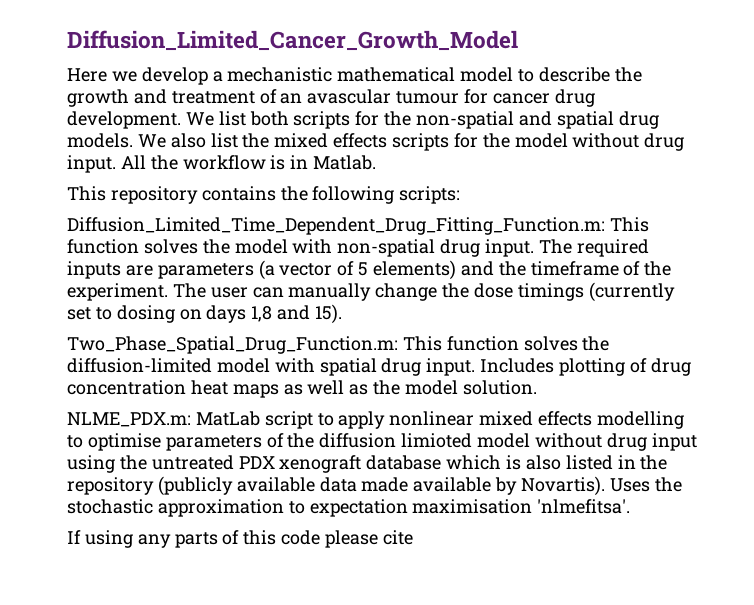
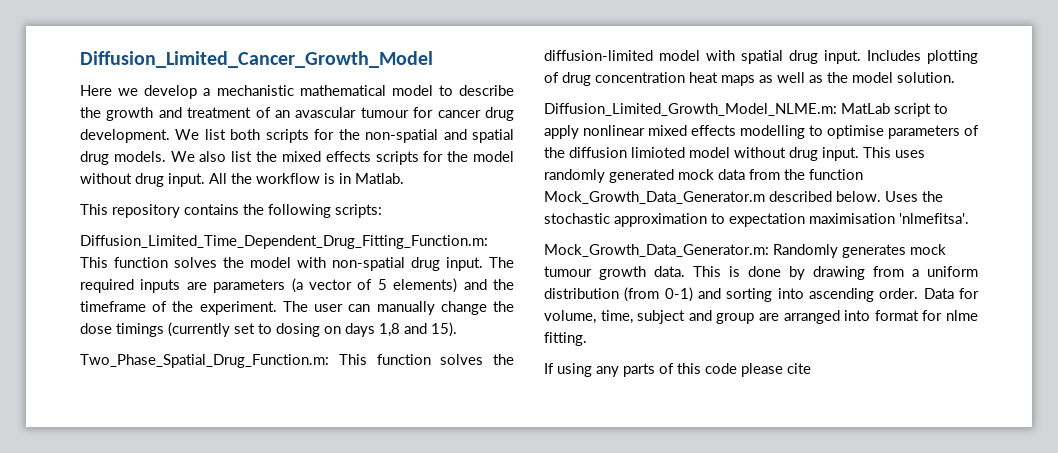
- NLME_PDX.m: MatLab script to apply nonlinear mixed effects modelling to optimise parameters of the diffusion limioted model without drug input using the untreated PDX xenograft database which is also listed in the repository (publicly available data made available by Novartis).
+ Diffusion_Limited_Growth_Model_NLME.m: MatLab script to apply nonlinear mixed effects modelling to optimise parameters of the diffusion limioted model without drug input. This uses randomly generated mock data from the function Mock_Growth_Data_Generator.m described below.
+ Mock_Growth_Data_Generator.m: Randomly generates mock tumour growth data. This is done by drawing from a uniform distribution (from 0-1) and sorting into ascending order. Data for volume, time, subject and group are arranged into format for nlme fitting.

